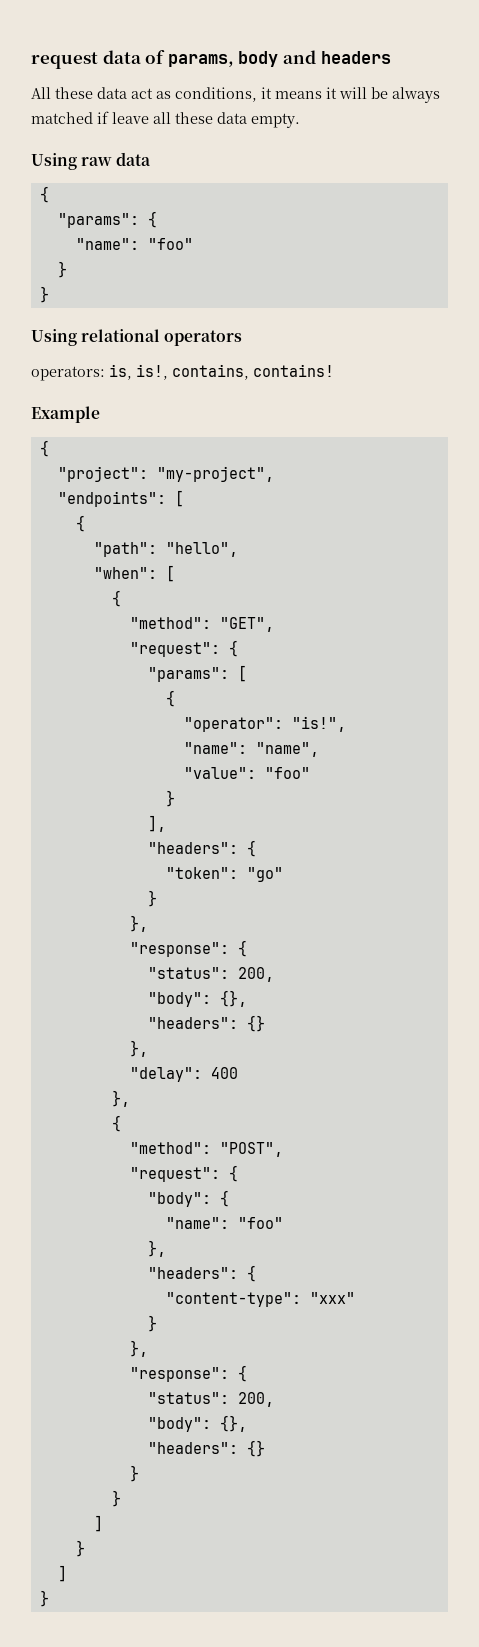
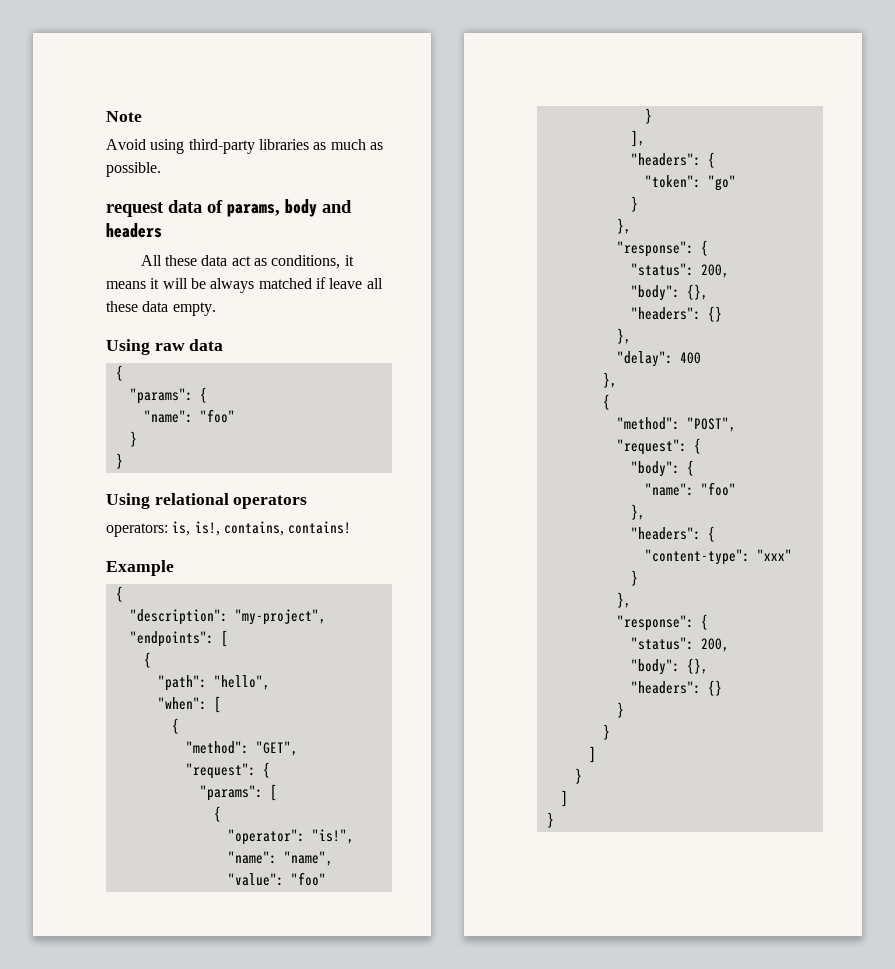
+ Note
+ Avoid using third-party libraries as much as possible.
- "project": "my-project",
+ "description": "my-project",

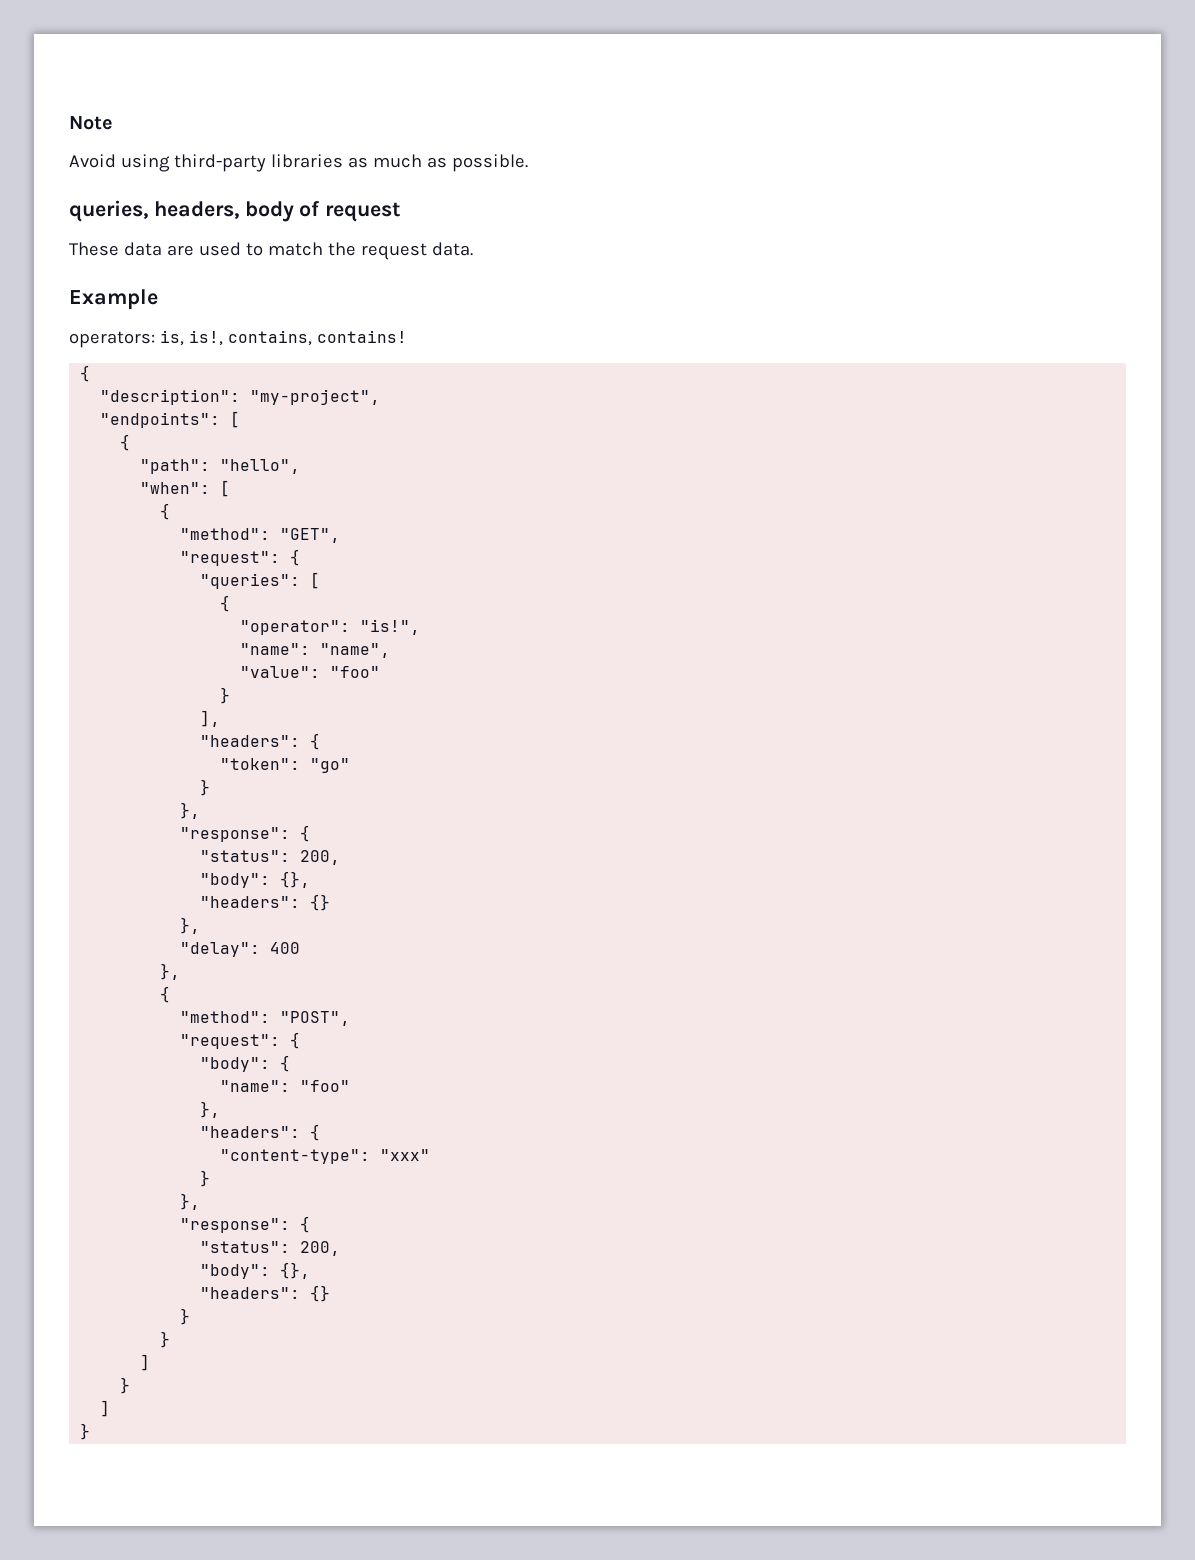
- request data of params, body and headers
- All these data act as conditions, it means it will be always matched if leave all these data empty.
- Using raw data
- {
- "params": {
- "name": "foo"
- }
- }
- Using relational operators
+ queries, headers, body of request
+ These data are used to match the request data.
+ Example
- Example
- "params": [
+ "queries": [

